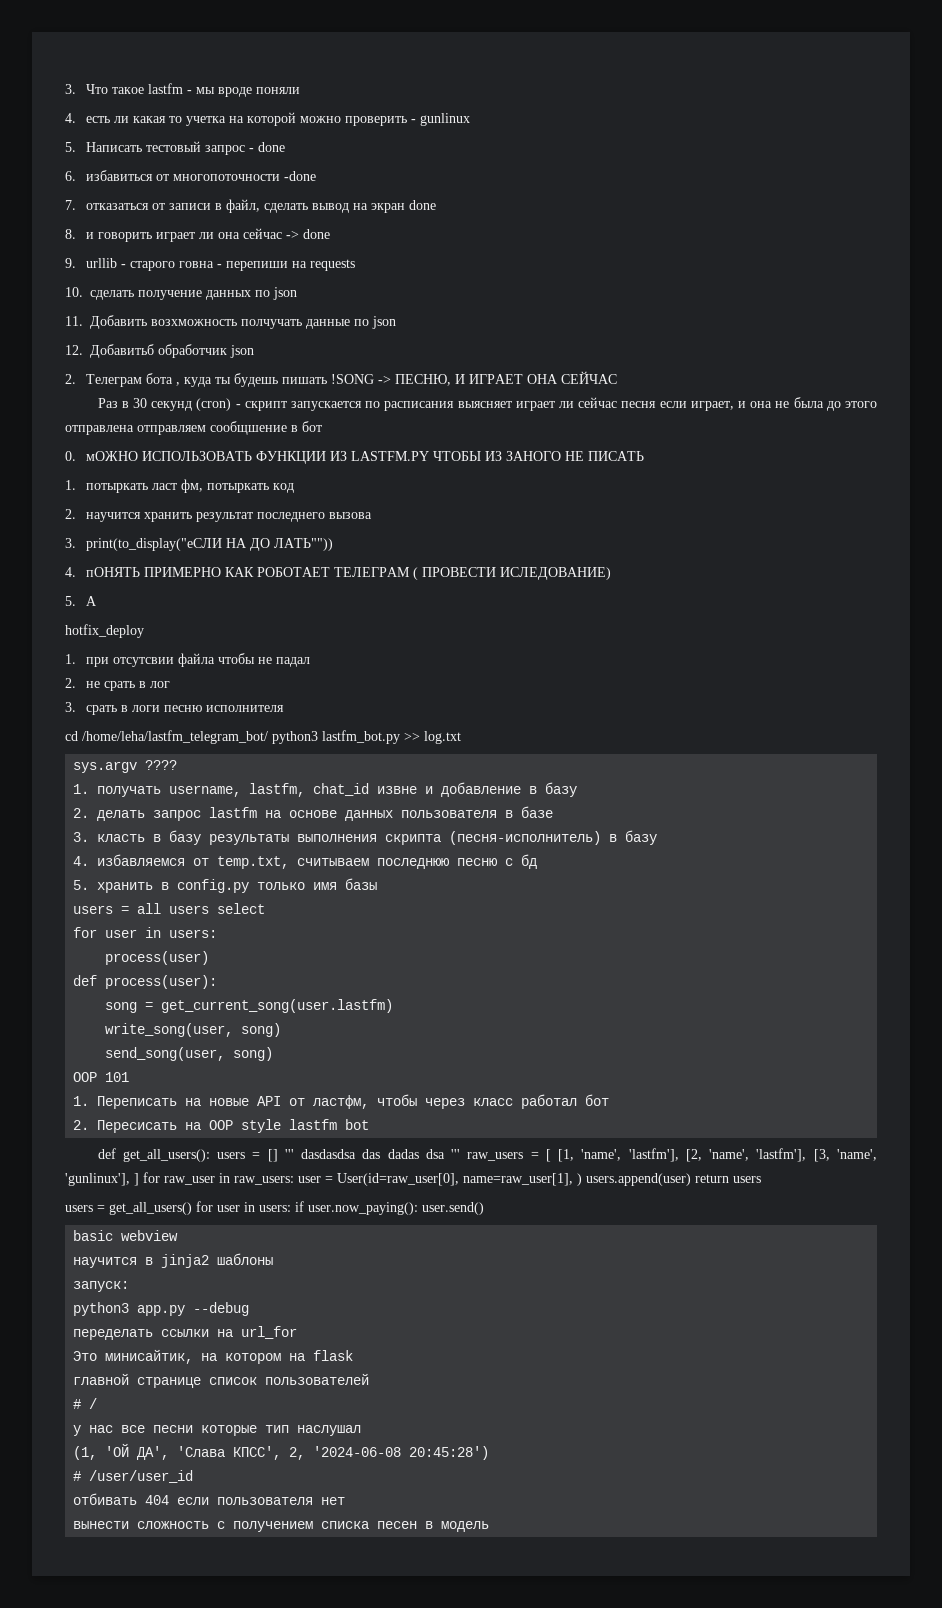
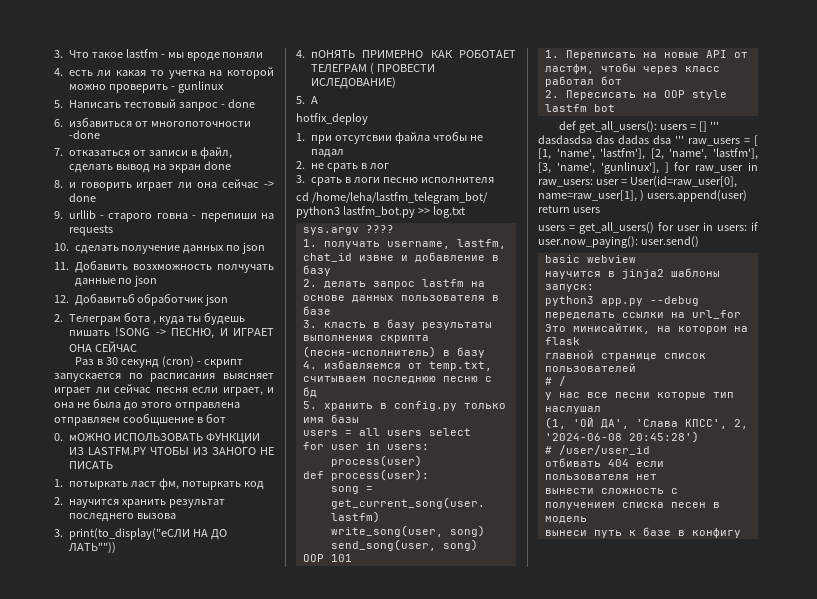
+ вынеси путь к базе в конфигу

